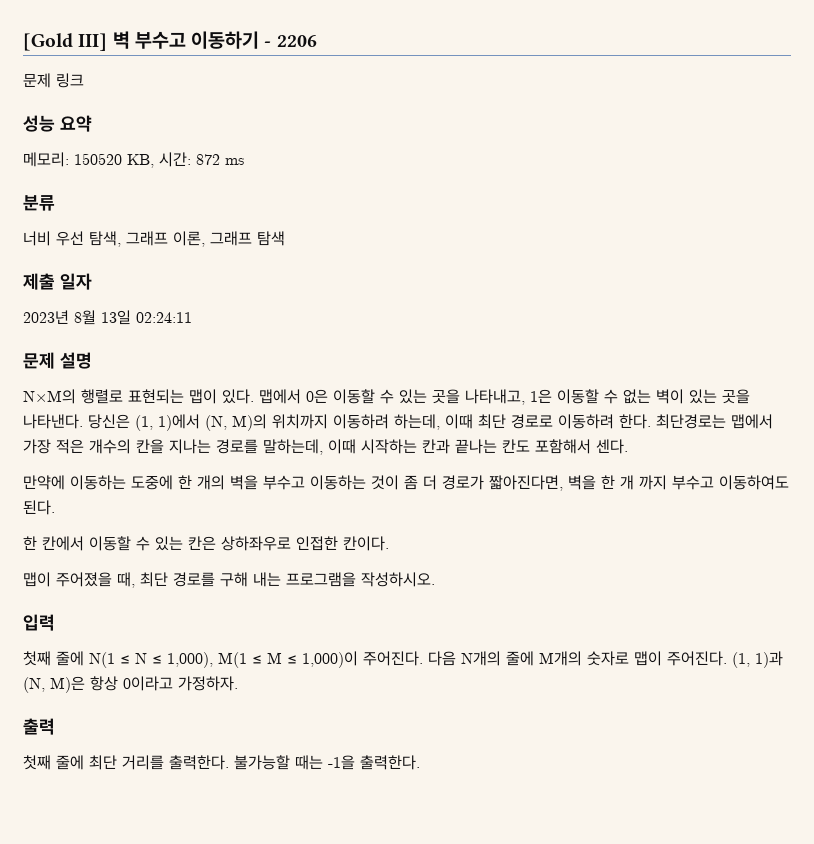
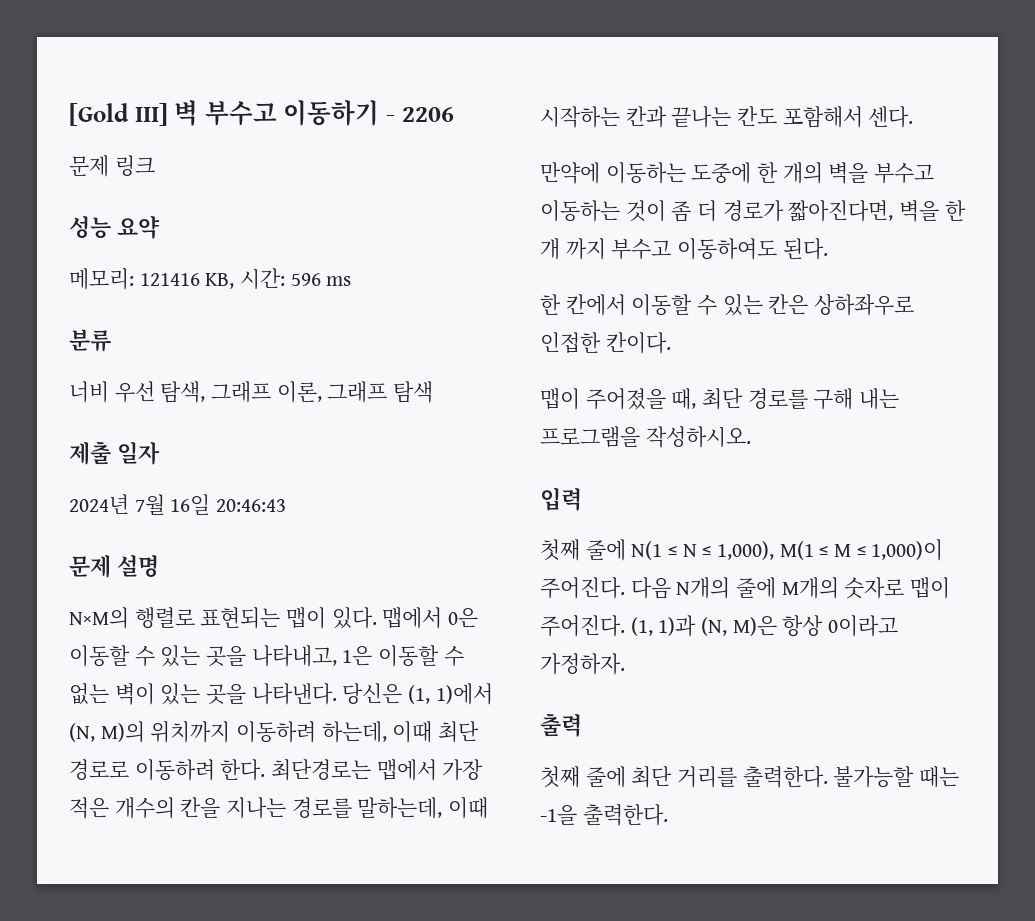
- 메모리: 150520 KB, 시간: 872 ms
+ 메모리: 121416 KB, 시간: 596 ms
- 2023년 8월 13일 02:24:11
+ 2024년 7월 16일 20:46:43

